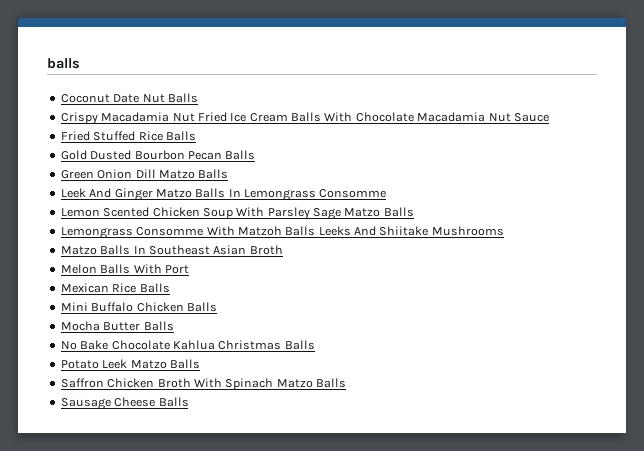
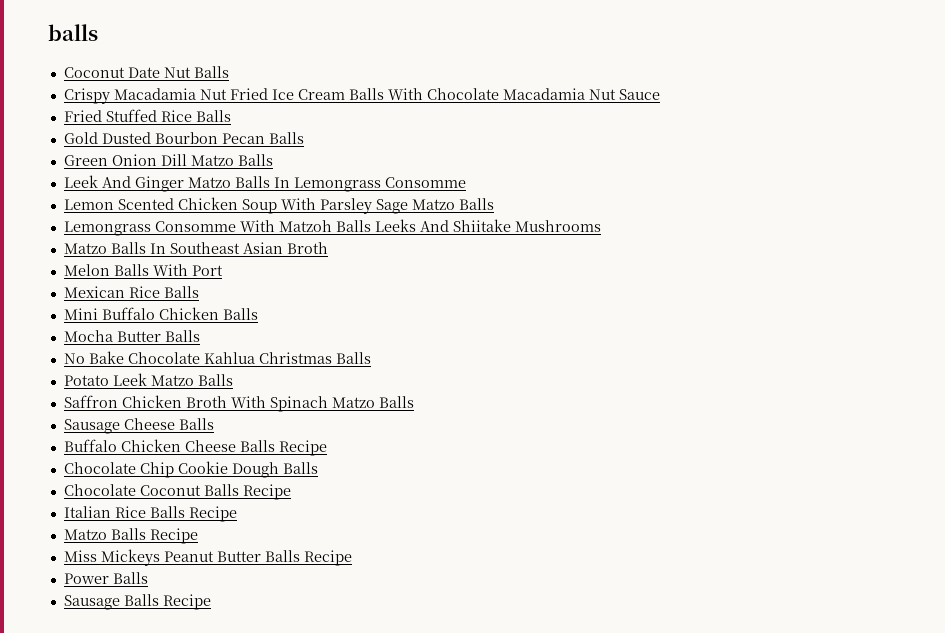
+ Buffalo Chicken Cheese Balls Recipe
+ Chocolate Chip Cookie Dough Balls
+ Chocolate Coconut Balls Recipe
+ Italian Rice Balls Recipe
+ Matzo Balls Recipe
+ Miss Mickeys Peanut Butter Balls Recipe
+ Power Balls
+ Sausage Balls Recipe

